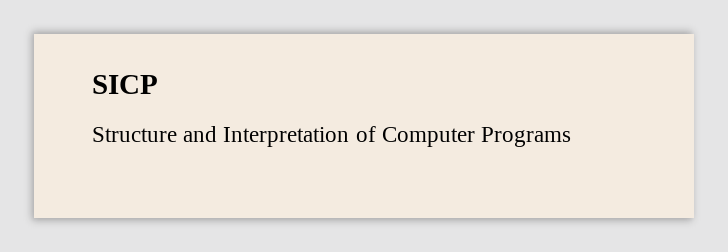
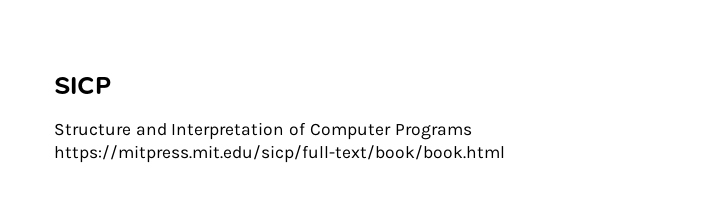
- Structure and Interpretation of Computer Programs
+ Structure and Interpretation of Computer Programs https://mitpress.mit.edu/sicp/full-text/book/book.html

